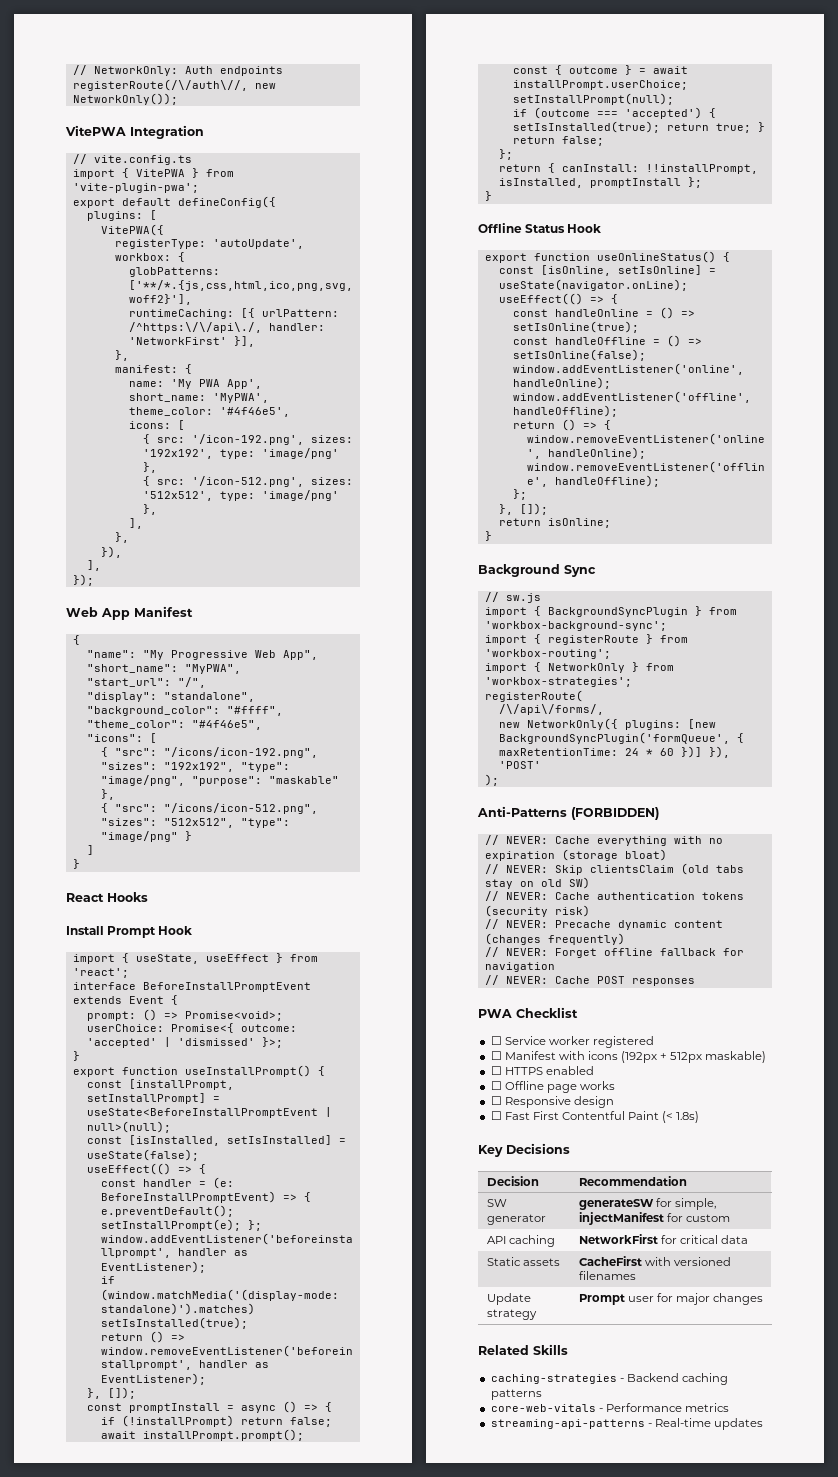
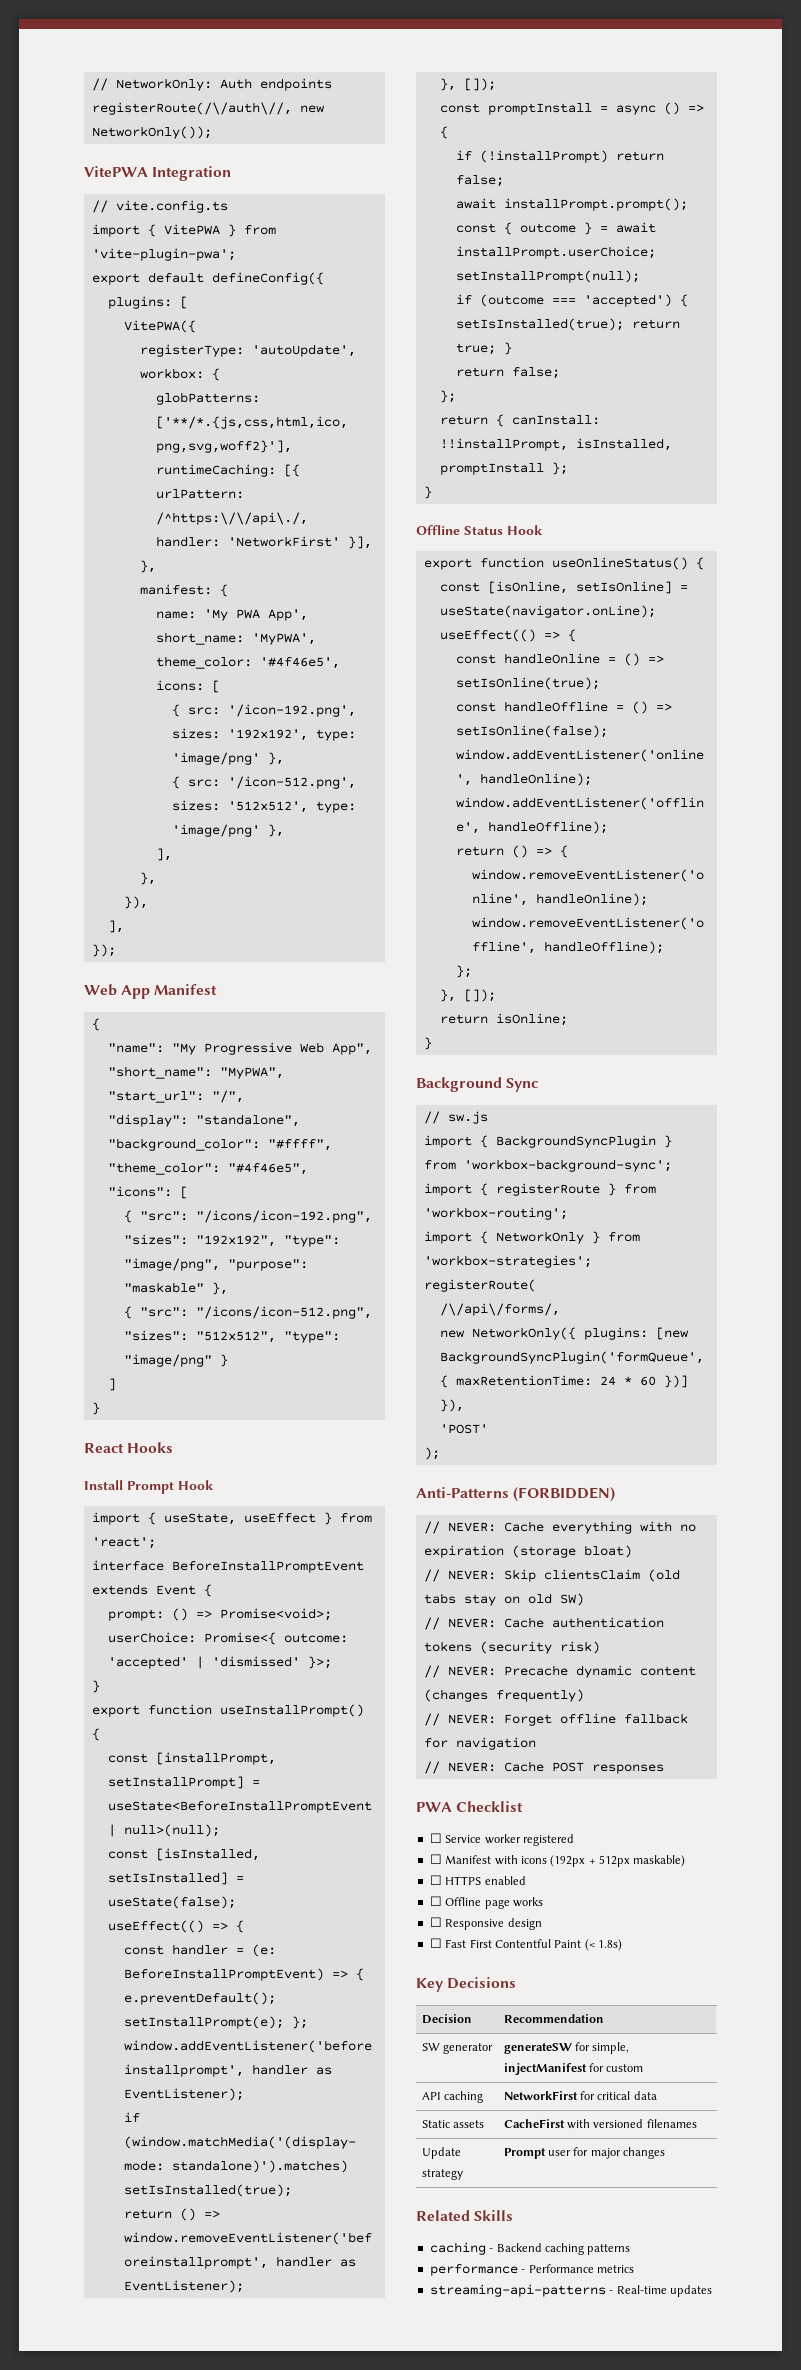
- caching-strategies - Backend caching patterns
+ caching - Backend caching patterns
- core-web-vitals - Performance metrics
+ performance - Performance metrics

